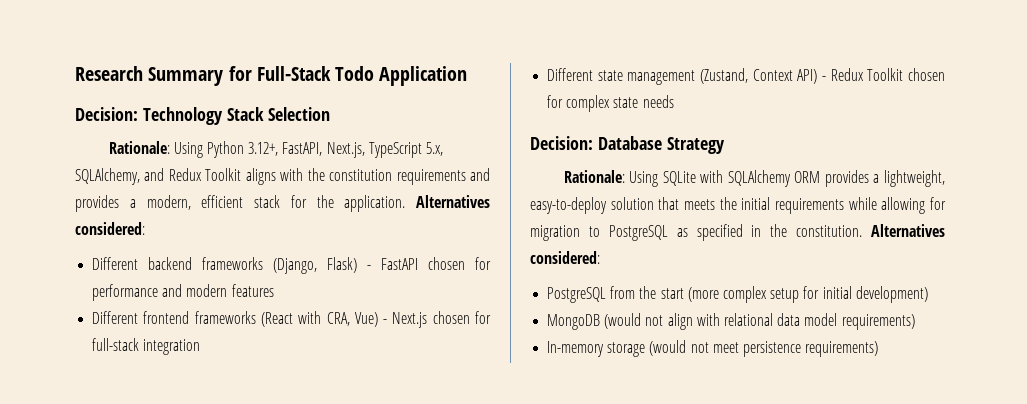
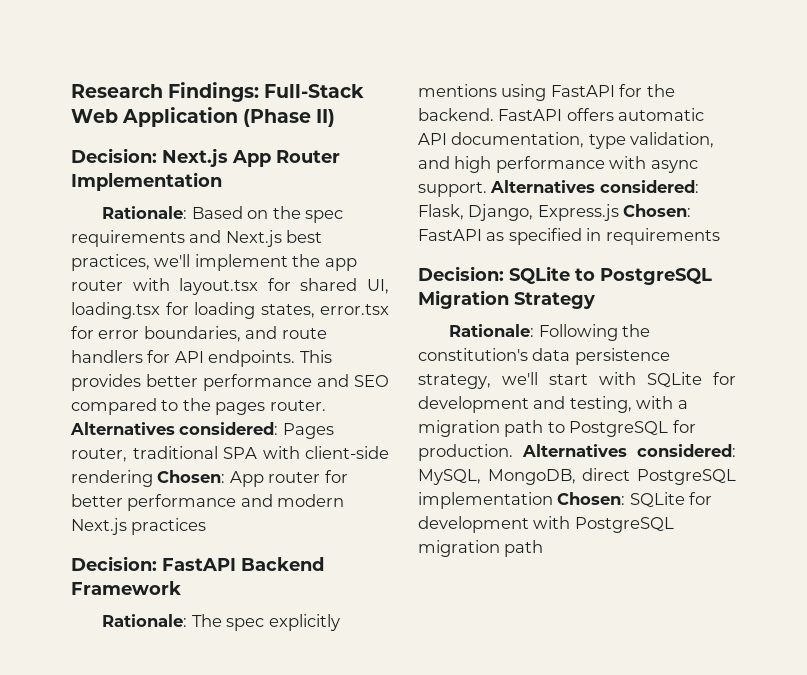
- Research Summary for Full-Stack Todo Application
- Decision: Technology Stack Selection
- Rationale: Using Python 3.12+, FastAPI, Next.js, TypeScript 5.x, SQLAlchemy, and Redux Toolkit aligns with the constitution requirements and provides a modern, efficient stack for the application. Alternatives considered:
- Different backend frameworks (Django, Flask) - FastAPI chosen for performance and modern features
- Different frontend frameworks (React with CRA, Vue) - Next.js chosen for full-stack integration
- Different state management (Zustand, Context API) - Redux Toolkit chosen for complex state needs
- Decision: Database Strategy
- Rationale: Using SQLite with SQLAlchemy ORM provides a lightweight, easy-to-deploy solution that meets the initial requirements while allowing for migration to PostgreSQL as specified in the constitution. Alternatives considered:
- PostgreSQL from the start (more complex setup for initial development)
- MongoDB (would not align with relational data model requirements)
- In-memory storage (would not meet persistence requirements)
+ Research Findings: Full-Stack Web Application (Phase II)
+ Decision: Next.js App Router Implementation
+ Rationale: Based on the spec requirements and Next.js best practices, we'll implement the app router with layout.tsx for shared UI, loading.tsx for loading states, error.tsx for error boundaries, and route handlers for API endpoints. This provides better performance and SEO compared to the pages router. Alternatives considered: Pages router, traditional SPA with client-side rendering Chosen: App router for better performance and modern Next.js practices
+ Decision: FastAPI Backend Framework
+ Rationale: The spec explicitly mentions using FastAPI for the backend. FastAPI offers automatic API documentation, type validation, and high performance with async support. Alternatives considered: Flask, Django, Express.js Chosen: FastAPI as specified in requirements
+ Decision: SQLite to PostgreSQL Migration Strategy
+ Rationale: Following the constitution's data persistence strategy, we'll start with SQLite for development and testing, with a migration path to PostgreSQL for production. Alternatives considered: MySQL, MongoDB, direct PostgreSQL implementation Chosen: SQLite for development with PostgreSQL migration path

